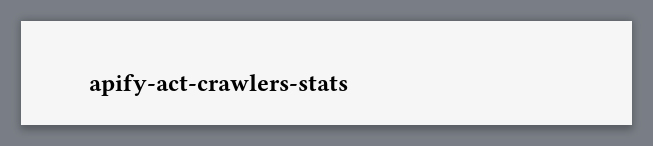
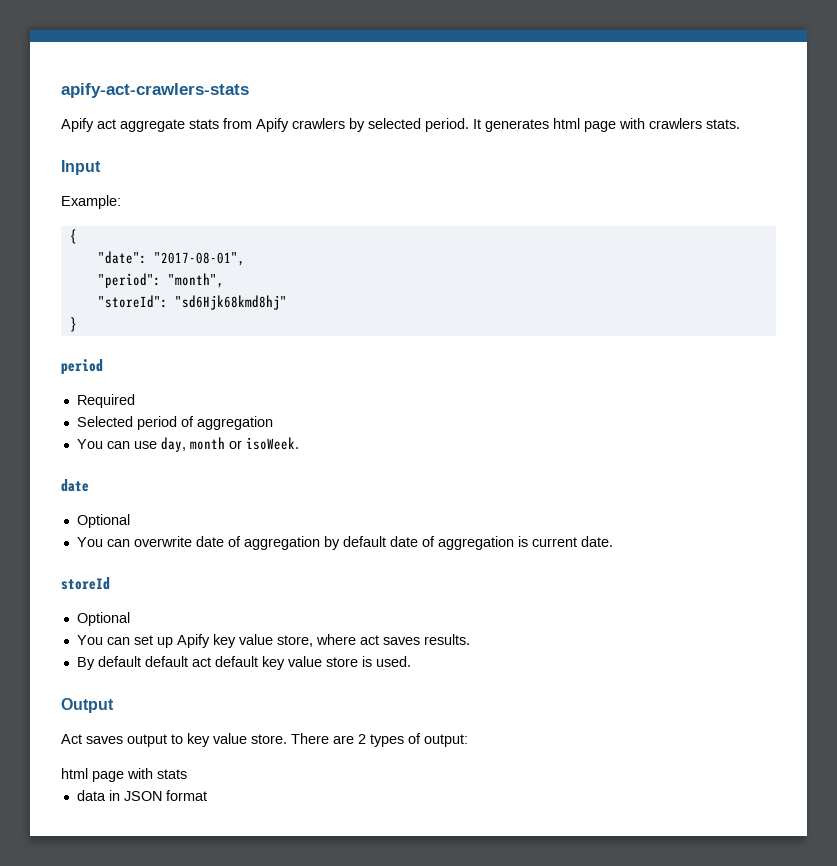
+ Apify act aggregate stats from Apify crawlers by selected period. It generates html page with crawlers stats.
+ Input
+ Example:
+ {
+ "date": "2017-08-01",
+ "period": "month",
+ "storeId": "sd6Hjk68kmd8hj"
+ }
+ period
+ Required
+ Selected period of aggregation
+ You can use day, month or isoWeek.
+ date
+ Optional
+ You can overwrite date of aggregation by default date of aggregation is current date.
+ storeId
+ Optional
+ You can set up Apify key value store, where act saves results.
+ By default default act default key value store is used.
+ Output
+ Act saves output to key value store. There are 2 types of output:
+ html page with stats
+ data in JSON format

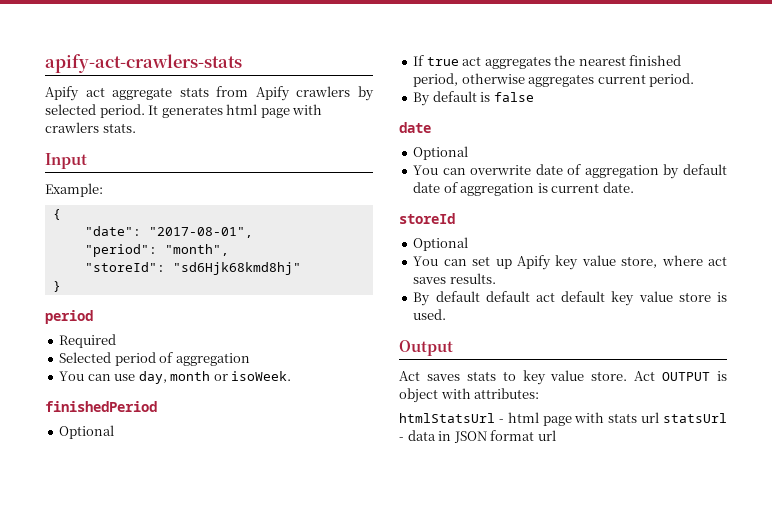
+ finishedPeriod
+ Optional
+ If true act aggregates the nearest finished period, otherwise aggregates current period.
+ By default is false
- Act saves output to key value store.
+ Act saves stats to key value store.
- There are 2 types of output:
- html page with stats
- data in JSON format
+ Act OUTPUT is object with attributes:
+ htmlStatsUrl - html page with stats url statsUrl - data in JSON format url

